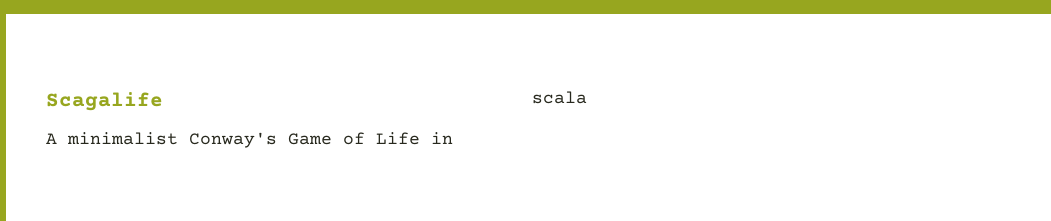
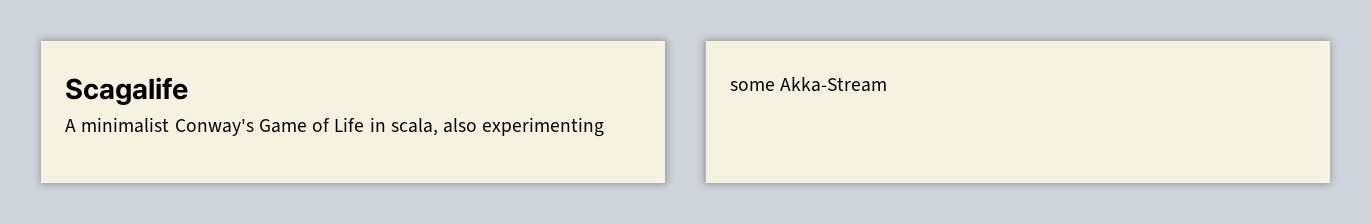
- A minimalist Conway's Game of Life in scala
+ A minimalist Conway's Game of Life in scala, also experimenting some Akka-Stream

